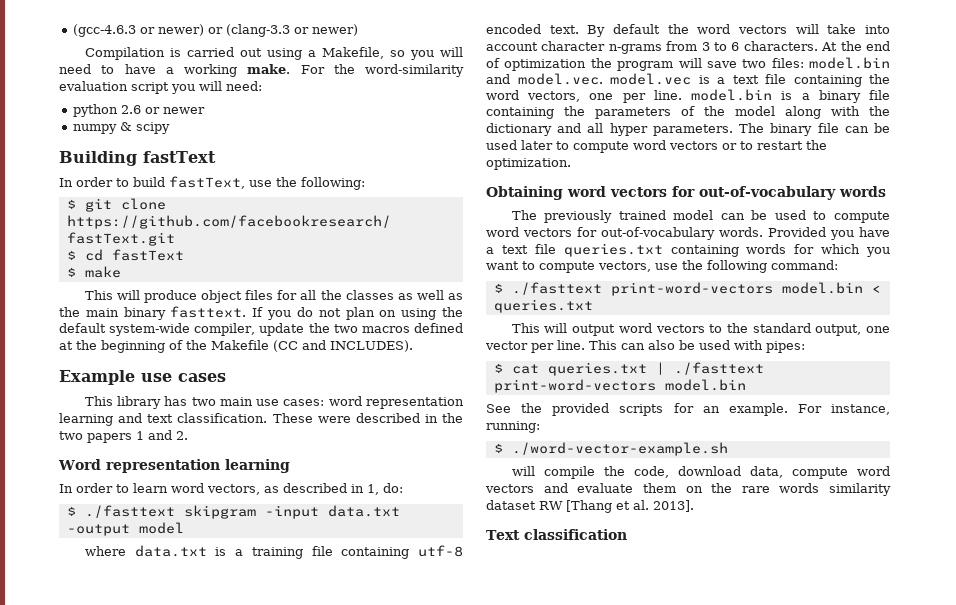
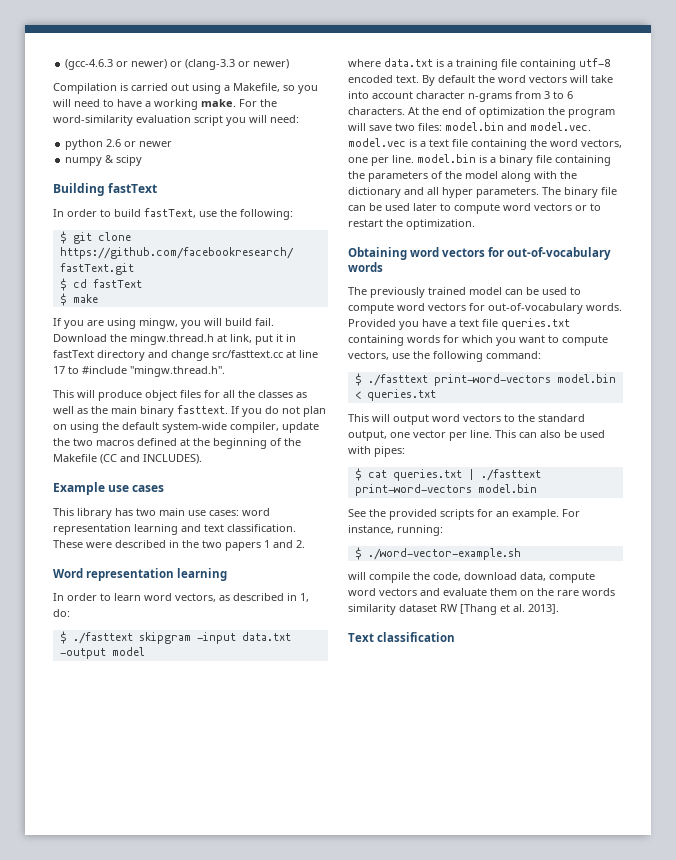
+ If you are using mingw, you will build fail. Download the mingw.thread.h at link, put it in fastText directory and change src/fasttext.cc at line 17 to #include "mingw.thread.h".

